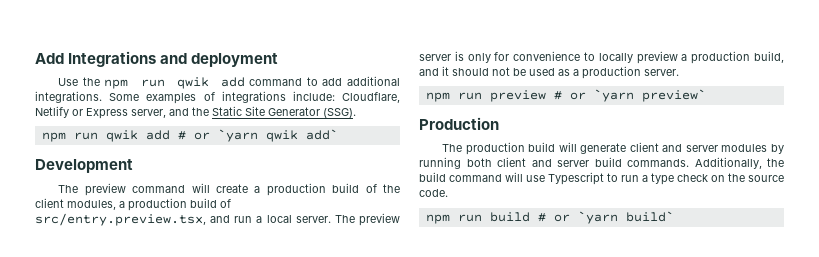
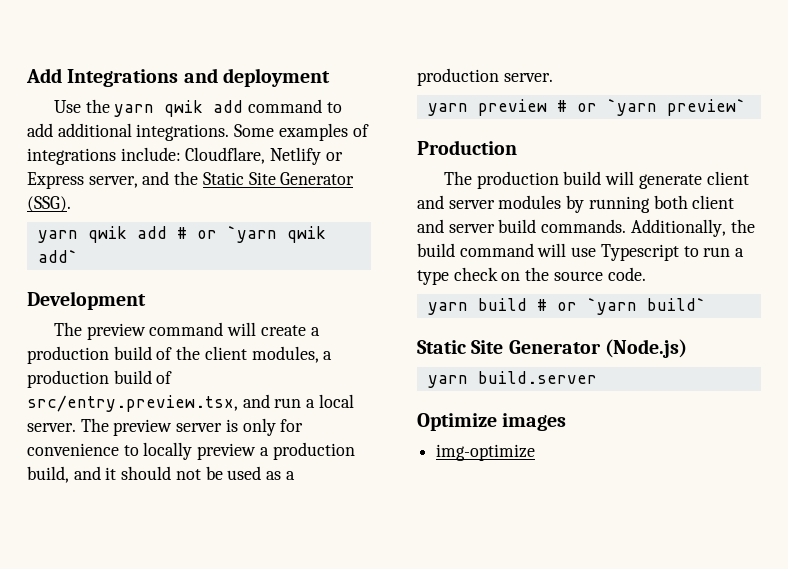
- Use the npm run qwik add command to add additional integrations.
+ Use the yarn qwik add command to add additional integrations.
- npm run qwik add # or `yarn qwik add`
+ yarn qwik add # or `yarn qwik add`
- npm run preview # or `yarn preview`
+ yarn preview # or `yarn preview`
- npm run build # or `yarn build`
+ yarn build # or `yarn build`
+ Static Site Generator (Node.js)
+ yarn build.server
+ Optimize images
+ img-optimize

